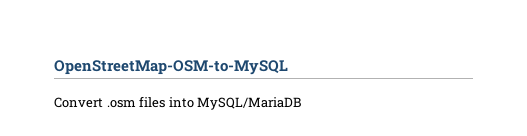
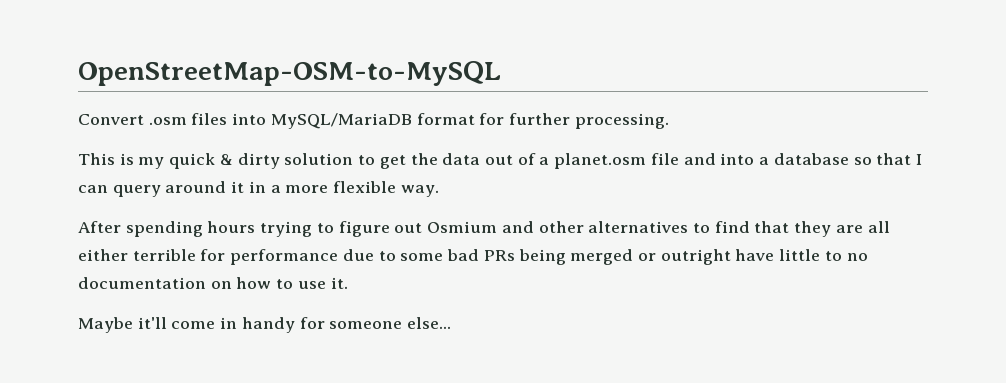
- Convert .osm files into MySQL/MariaDB
+ Convert .osm files into MySQL/MariaDB format for further processing.
+ This is my quick & dirty solution to get the data out of a planet.osm file and into a database so that I can query around it in a more flexible way.
+ After spending hours trying to figure out Osmium and other alternatives to find that they are all either terrible for performance due to some bad PRs being merged or outright have little to no documentation on how to use it.
+ Maybe it'll come in handy for someone else...

